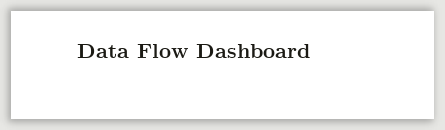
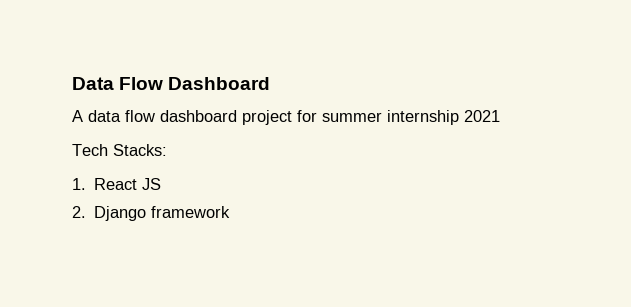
+ A data flow dashboard project for summer internship 2021
+ Tech Stacks:
+ 1. React JS
+ 2. Django framework

